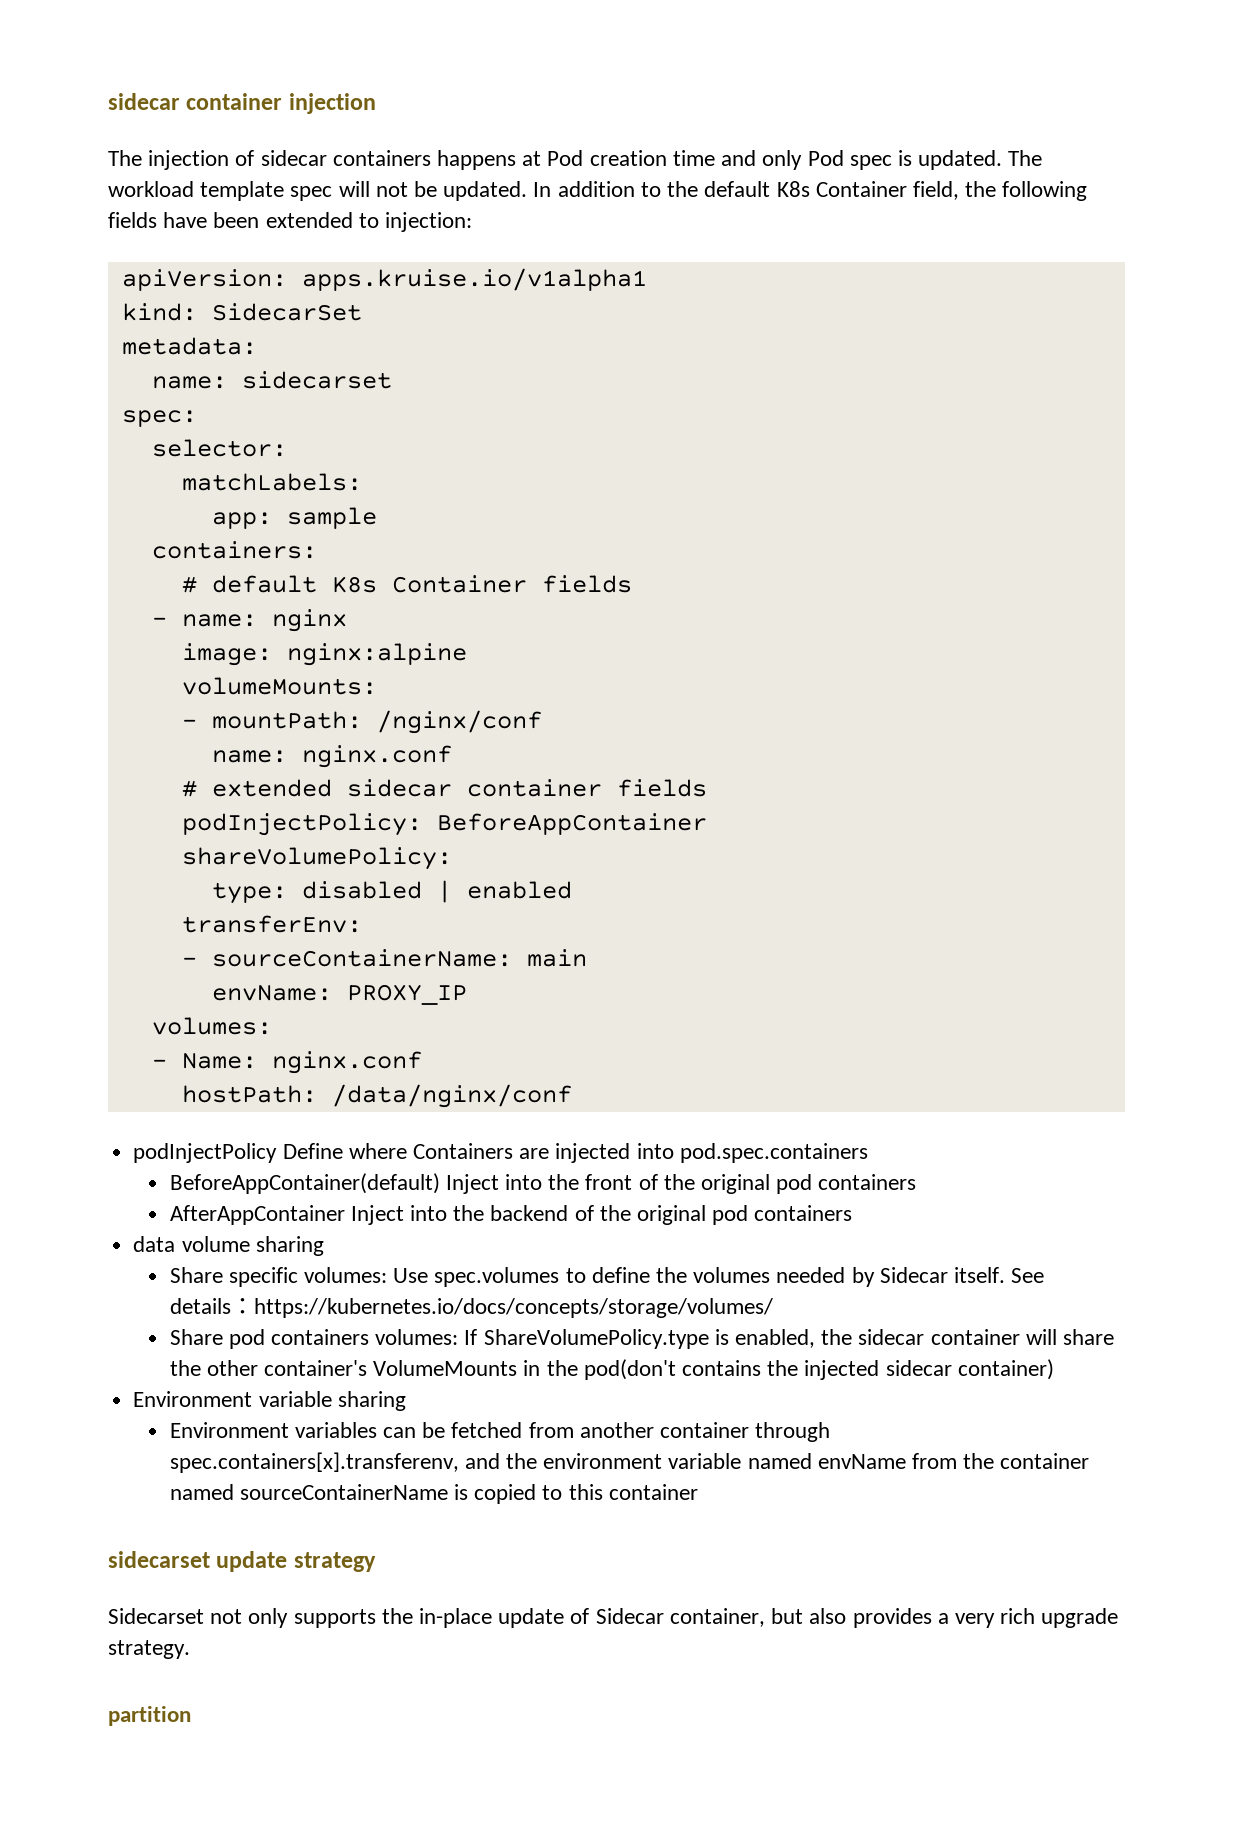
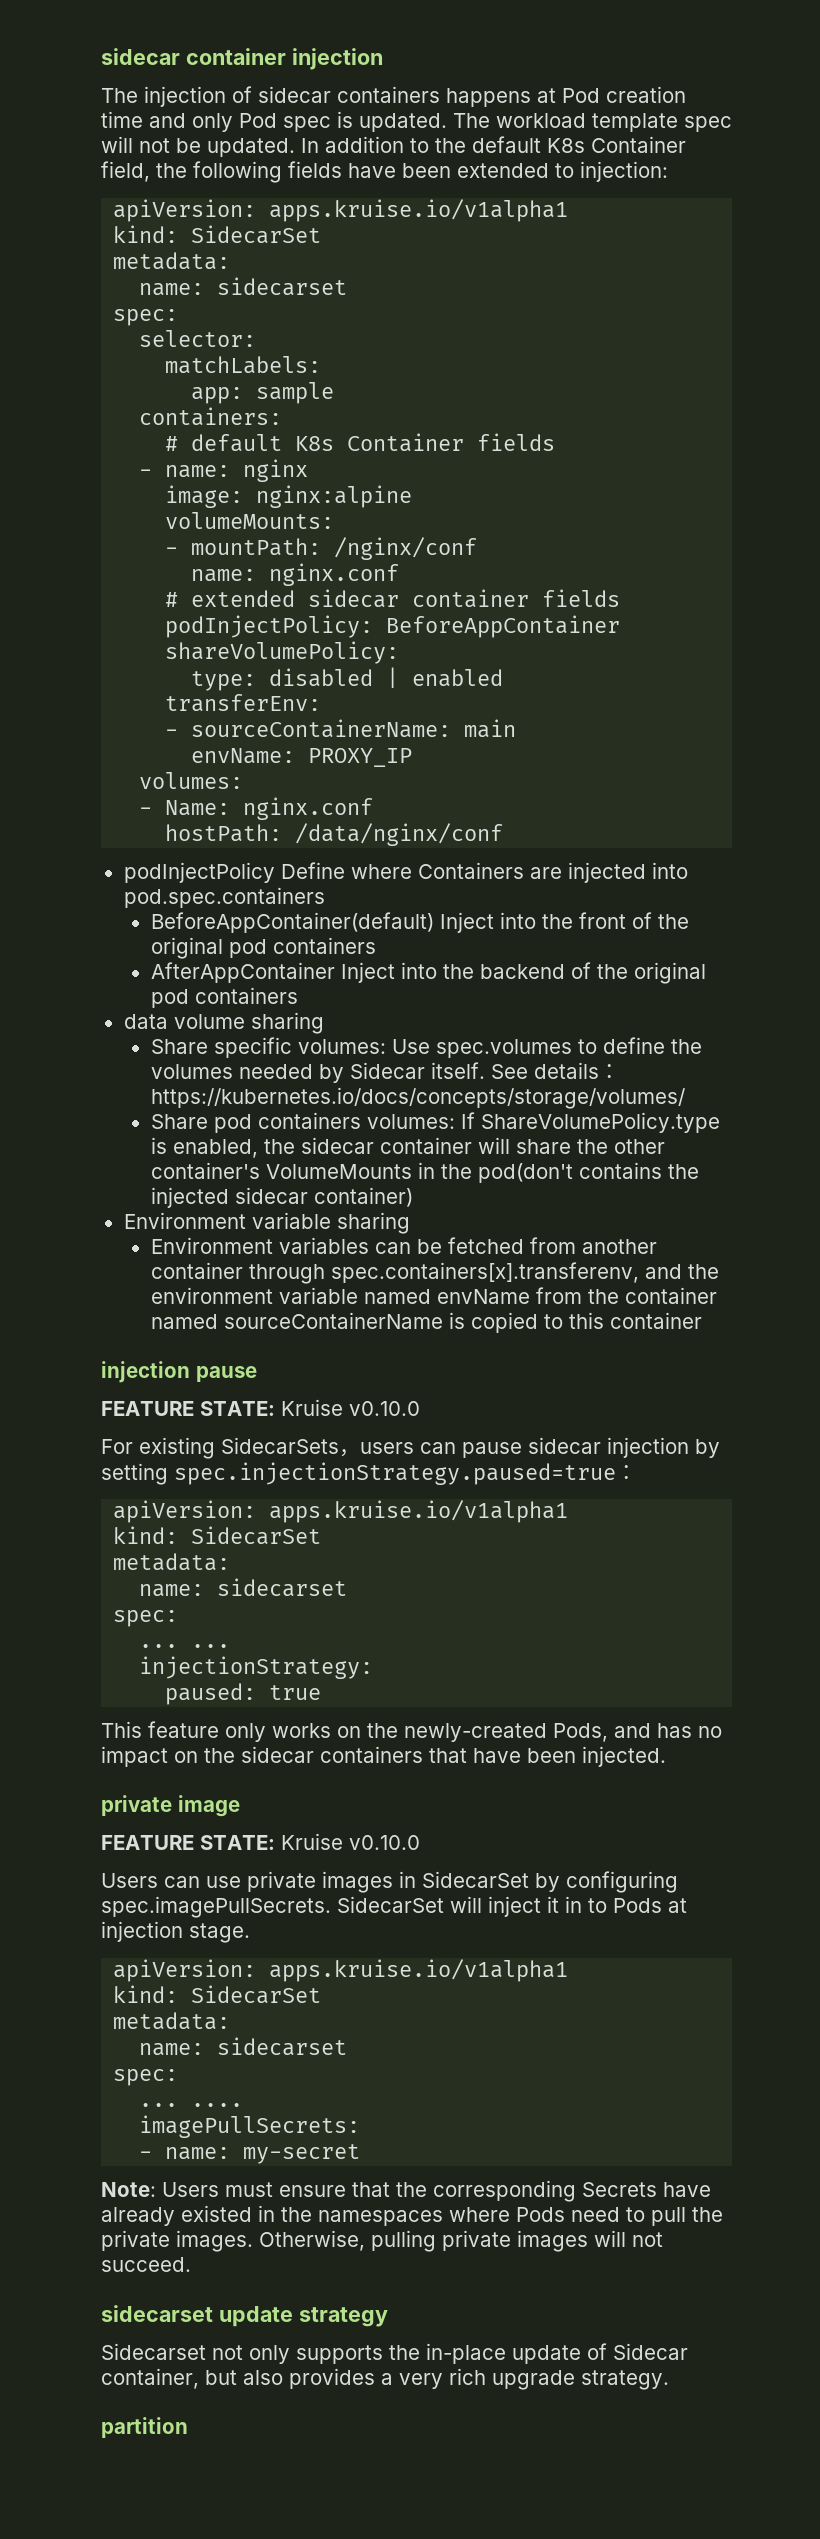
+ injection pause
+ FEATURE STATE: Kruise v0.10.0
+ For existing SidecarSets，users can pause sidecar injection by setting spec.injectionStrategy.paused=true：
+ apiVersion: apps.kruise.io/v1alpha1
+ kind: SidecarSet
+ metadata:
+ name: sidecarset
+ spec:
+ ... ...
+ injectionStrategy:
+ paused: true
+ This feature only works on the newly-created Pods, and has no impact on the sidecar containers that have been injected.
+ private image
+ FEATURE STATE: Kruise v0.10.0
+ Users can use private images in SidecarSet by configuring spec.imagePullSecrets. SidecarSet will inject it in to Pods at injection stage.
+ apiVersion: apps.kruise.io/v1alpha1
+ kind: SidecarSet
+ metadata:
+ name: sidecarset
+ spec:
+ ... ....
+ imagePullSecrets:
+ - name: my-secret
+ Note: Users must ensure that the corresponding Secrets have already existed in the namespaces where Pods need to pull the private images. Otherwise, pulling private images will not succeed.

